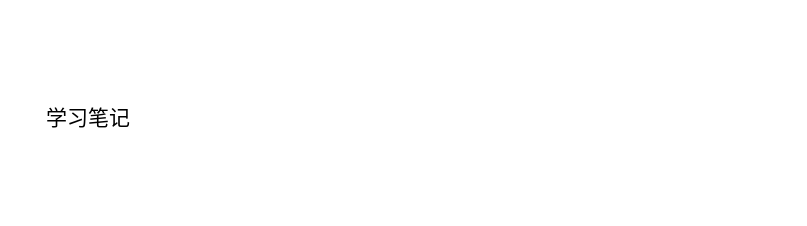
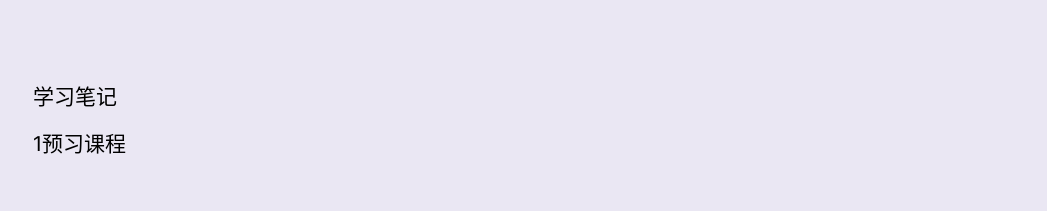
+ 1预习课程

